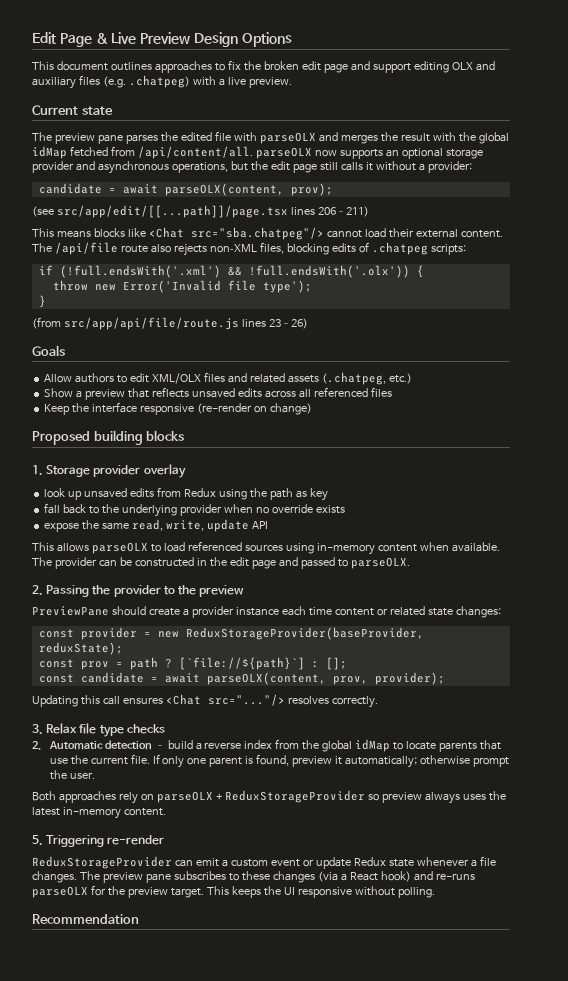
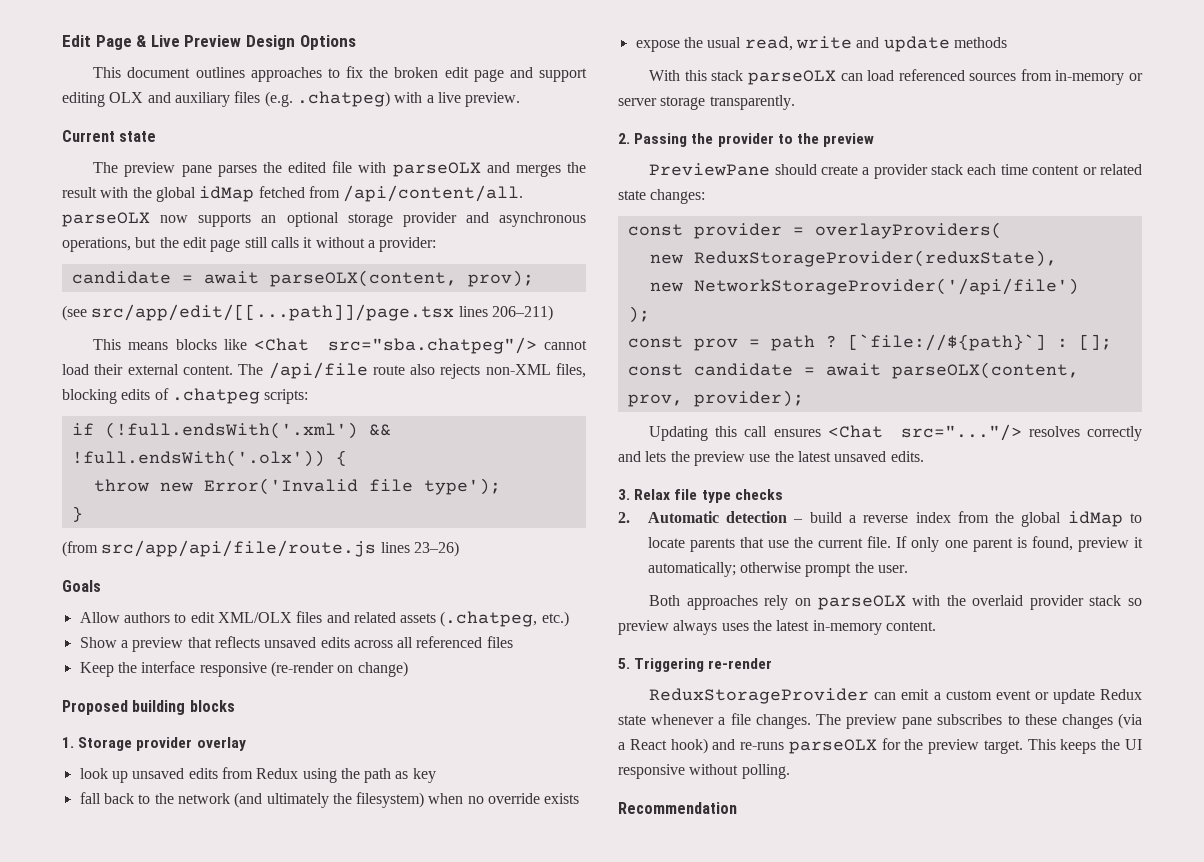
- fall back to the underlying provider when no override exists
+ fall back to the network (and ultimately the filesystem) when no override exists
- expose the same read, write, update API
- This allows parseOLX to load referenced sources using in-memory content when available. The provider can be constructed in the edit page and passed to parseOLX.
+ expose the usual read, write and update methods
+ With this stack parseOLX can load referenced sources from in-memory or server storage transparently.
- PreviewPane should create a provider instance each time content or related state changes:
+ PreviewPane should create a provider stack each time content or related state changes:
- const provider = new ReduxStorageProvider(baseProvider, reduxState);
+ const provider = overlayProviders(
+ new ReduxStorageProvider(reduxState),
+ new NetworkStorageProvider('/api/file')
+ );
- Updating this call ensures <Chat src="..."/> resolves correctly.
+ Updating this call ensures <Chat src="..."/> resolves correctly and lets the preview use the latest unsaved edits.
- Both approaches rely on parseOLX + ReduxStorageProvider so preview always uses the latest in-memory content.
+ Both approaches rely on parseOLX with the overlaid provider stack so preview always uses the latest in-memory content.

